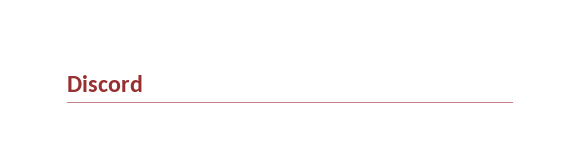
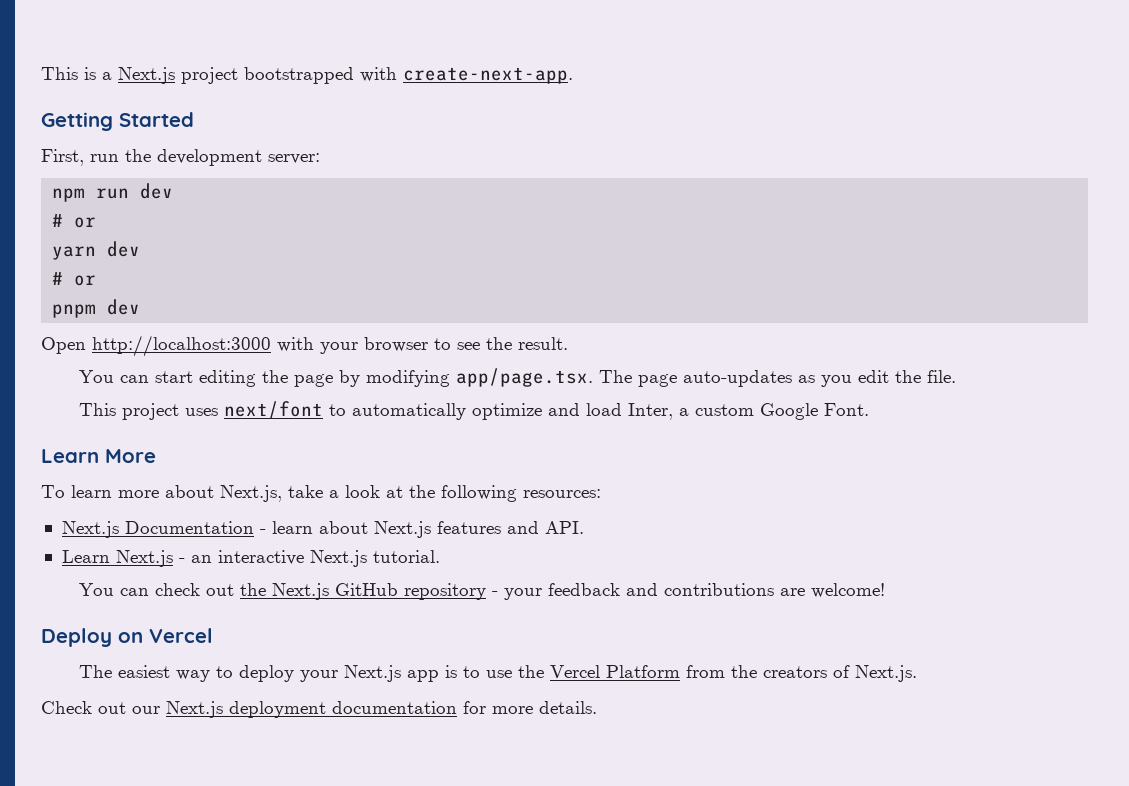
- Discord
+ This is a Next.js project bootstrapped with create-next-app.
+ Getting Started
+ First, run the development server:
+ npm run dev
+ # or
+ yarn dev
+ # or
+ pnpm dev
+ Open http://localhost:3000 with your browser to see the result.
+ You can start editing the page by modifying app/page.tsx. The page auto-updates as you edit the file.
+ This project uses next/font to automatically optimize and load Inter, a custom Google Font.
+ Learn More
+ To learn more about Next.js, take a look at the following resources:
+ Next.js Documentation - learn about Next.js features and API.
+ Learn Next.js - an interactive Next.js tutorial.
+ You can check out the Next.js GitHub repository - your feedback and contributions are welcome!
+ Deploy on Vercel
+ The easiest way to deploy your Next.js app is to use the Vercel Platform from the creators of Next.js.
+ Check out our Next.js deployment documentation for more details.

